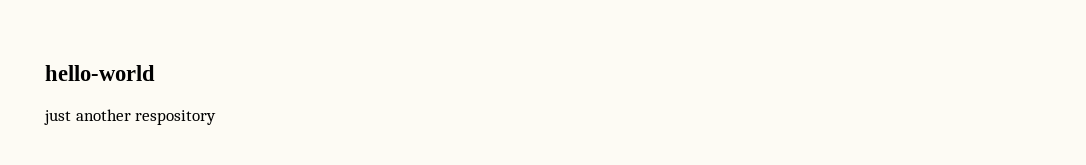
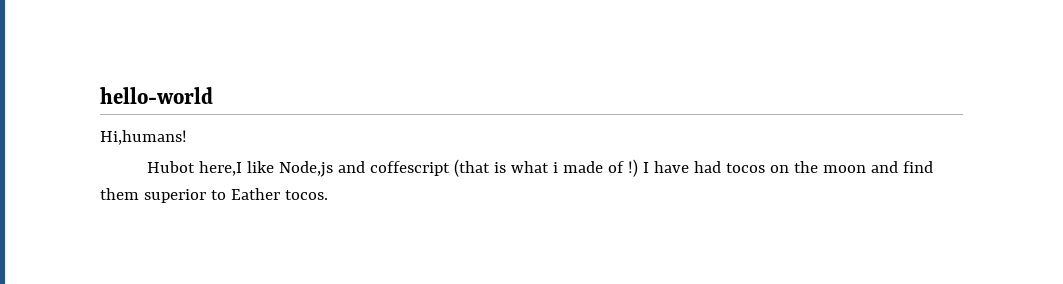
- just another respository
+ Hi,humans!
+ Hubot here,I like Node,js and coffescript (that is what i made of !) I have had tocos on the moon and find them superior to Eather tocos.

